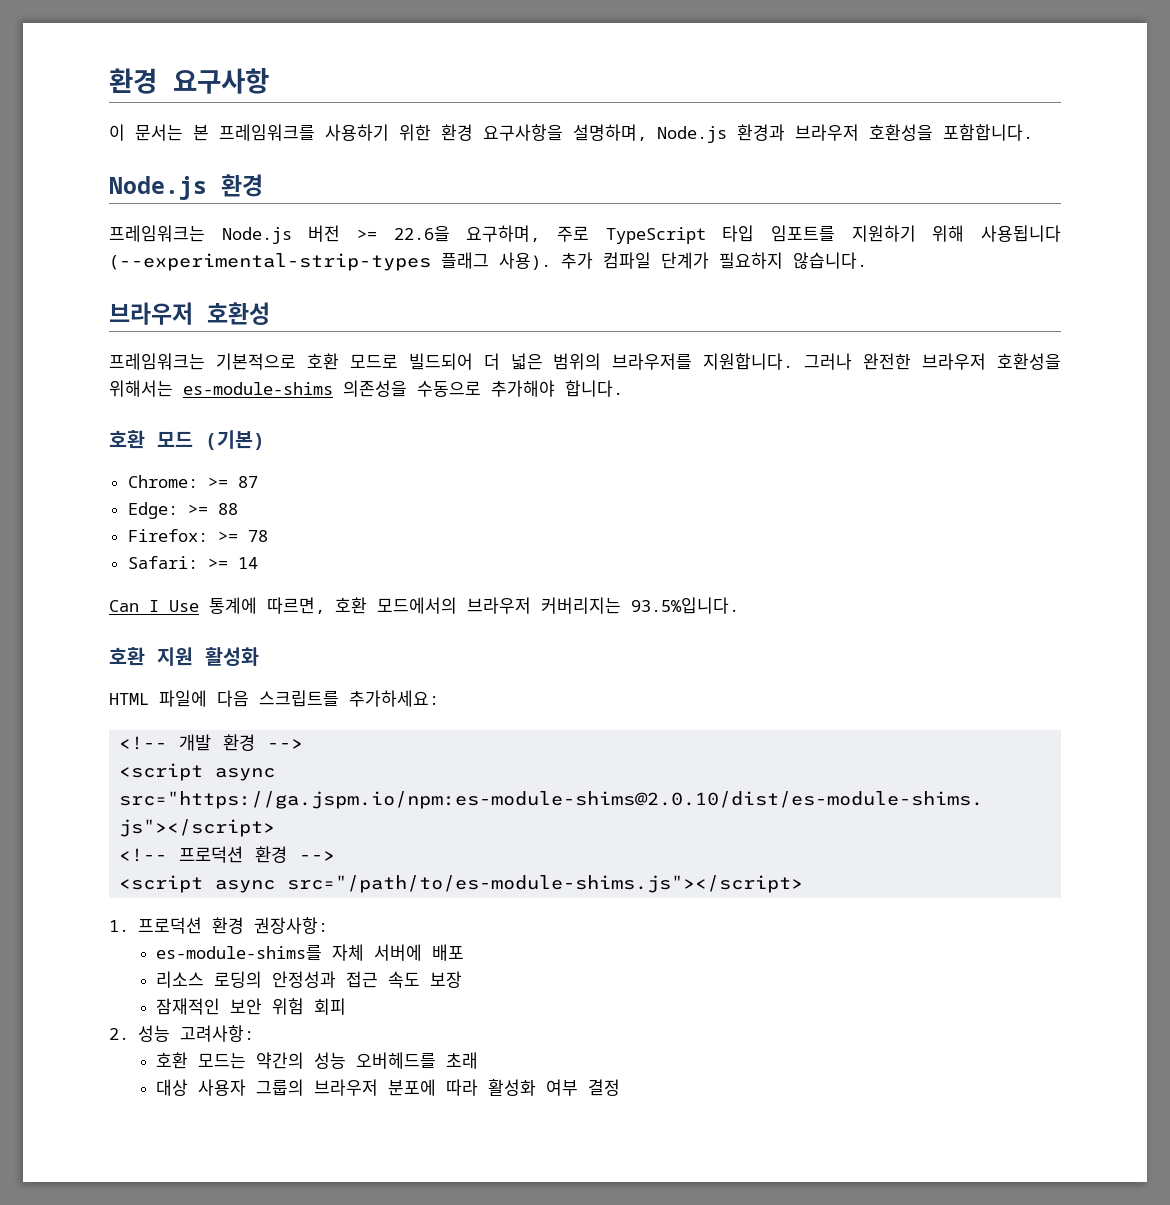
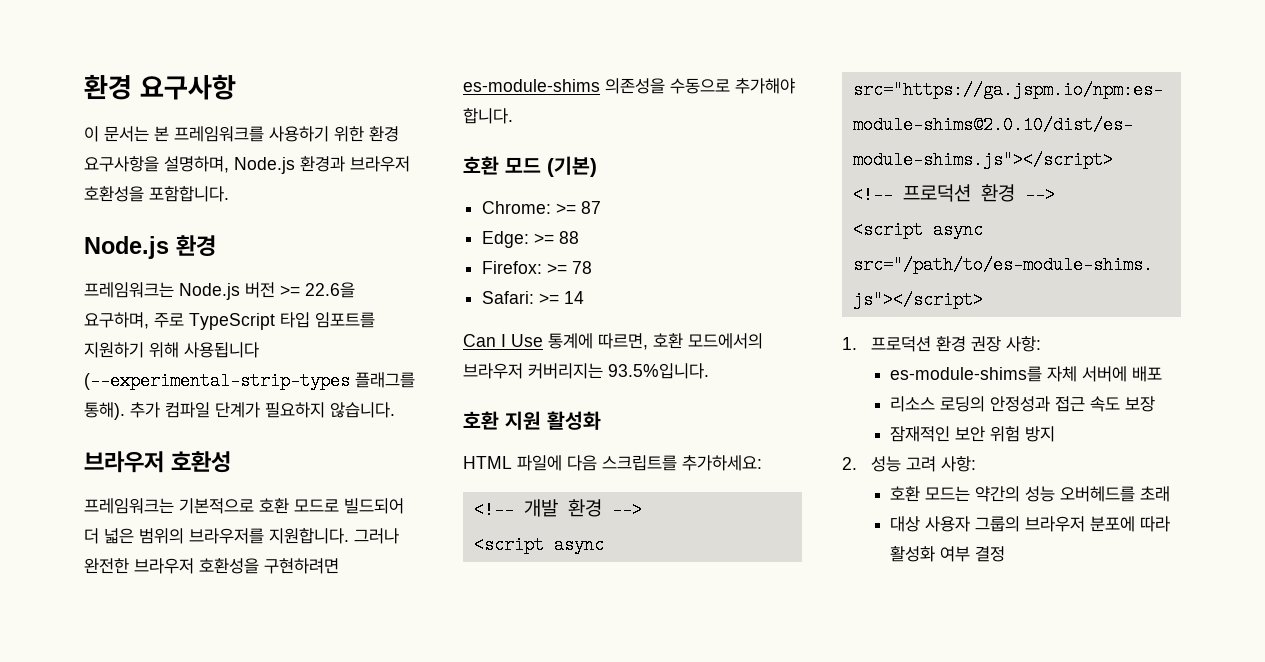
- 프레임워크는 Node.js 버전 >= 22.6을 요구하며, 주로 TypeScript 타입 임포트를 지원하기 위해 사용됩니다 (--experimental-strip-types 플래그 사용).
+ 프레임워크는 Node.js 버전 >= 22.6을 요구하며, 주로 TypeScript 타입 임포트를 지원하기 위해 사용됩니다 (--experimental-strip-types 플래그를 통해).
- 그러나 완전한 브라우저 호환성을 위해서는 es-module-shims 의존성을 수동으로 추가해야 합니다.
+ 그러나 완전한 브라우저 호환성을 구현하려면 es-module-shims 의존성을 수동으로 추가해야 합니다.
- 1. 프로덕션 환경 권장사항:
+ 1. 프로덕션 환경 권장 사항:
- 잠재적인 보안 위험 회피
+ 잠재적인 보안 위험 방지
- 2. 성능 고려사항:
+ 2. 성능 고려 사항:

